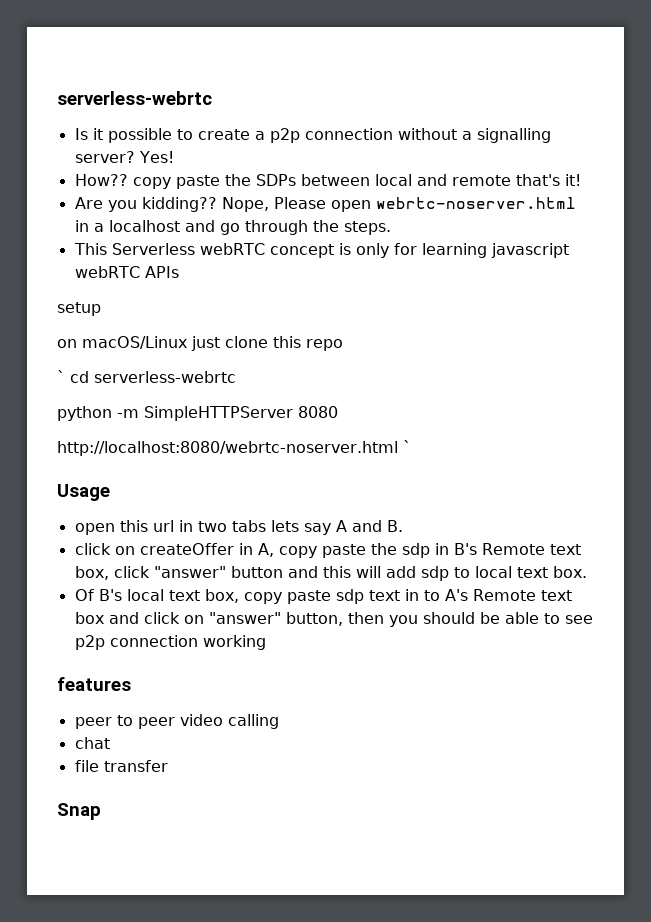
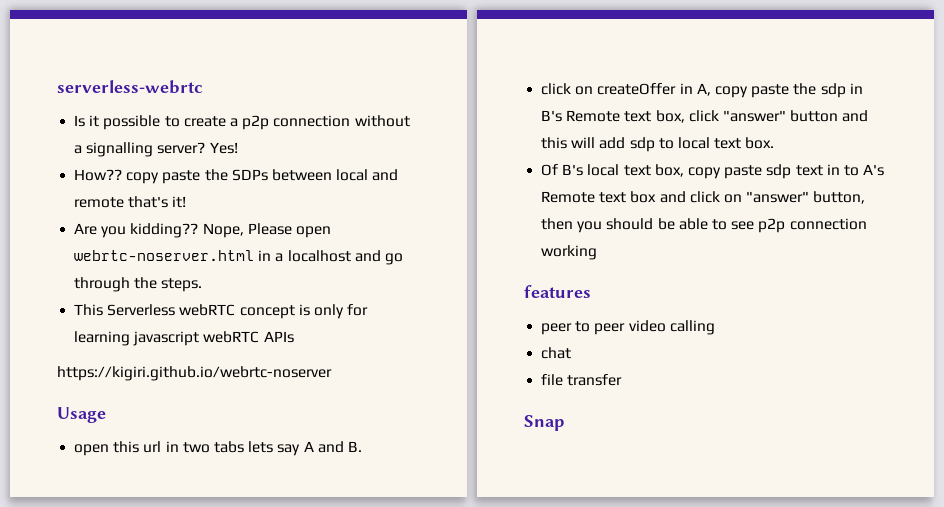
- setup
- on macOS/Linux just clone this repo
- ` cd serverless-webrtc
- python -m SimpleHTTPServer 8080
- http://localhost:8080/webrtc-noserver.html `
+ https://kigiri.github.io/webrtc-noserver

